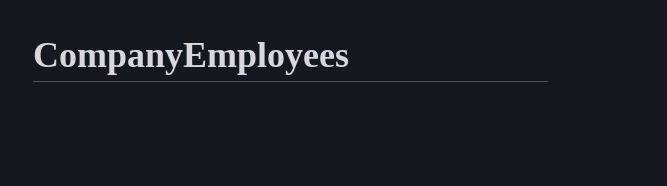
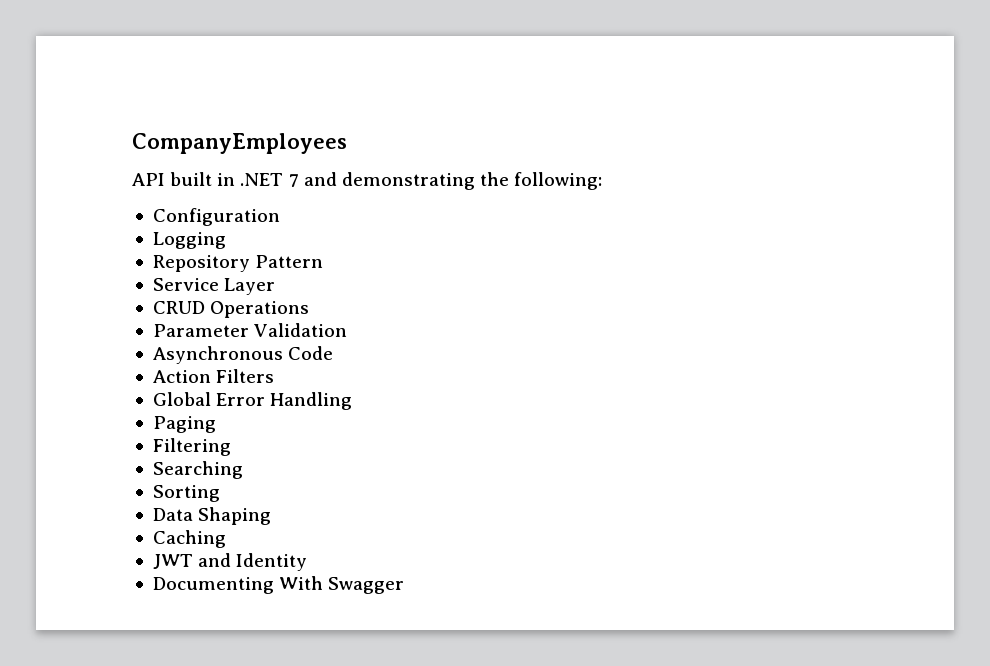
+ API built in .NET 7 and demonstrating the following:
+ Configuration
+ Logging
+ Repository Pattern
+ Service Layer
+ CRUD Operations
+ Parameter Validation
+ Asynchronous Code
+ Action Filters
+ Global Error Handling
+ Paging
+ Filtering
+ Searching
+ Sorting
+ Data Shaping
+ Caching
+ JWT and Identity
+ Documenting With Swagger

